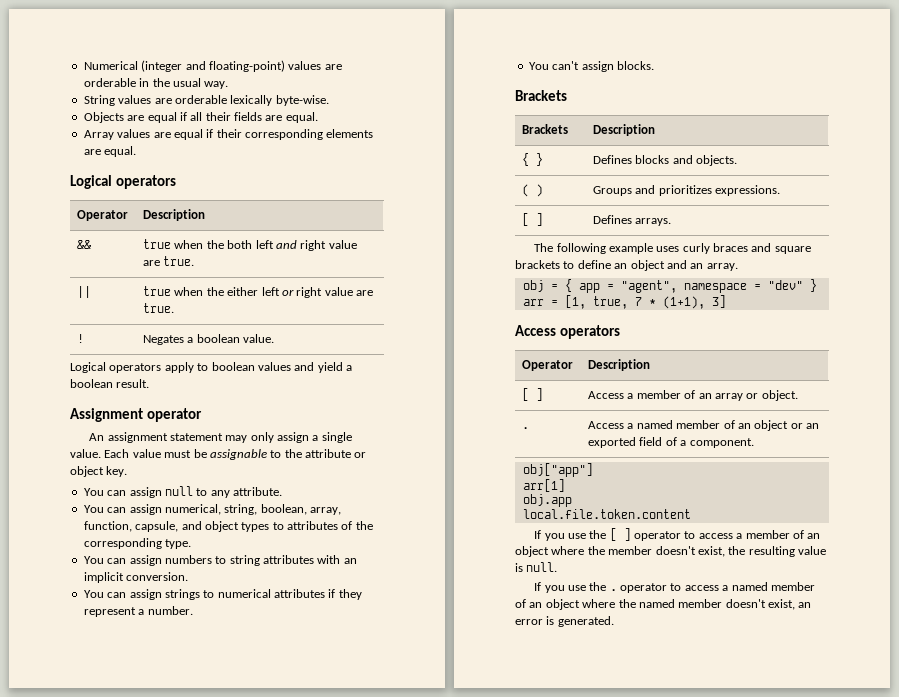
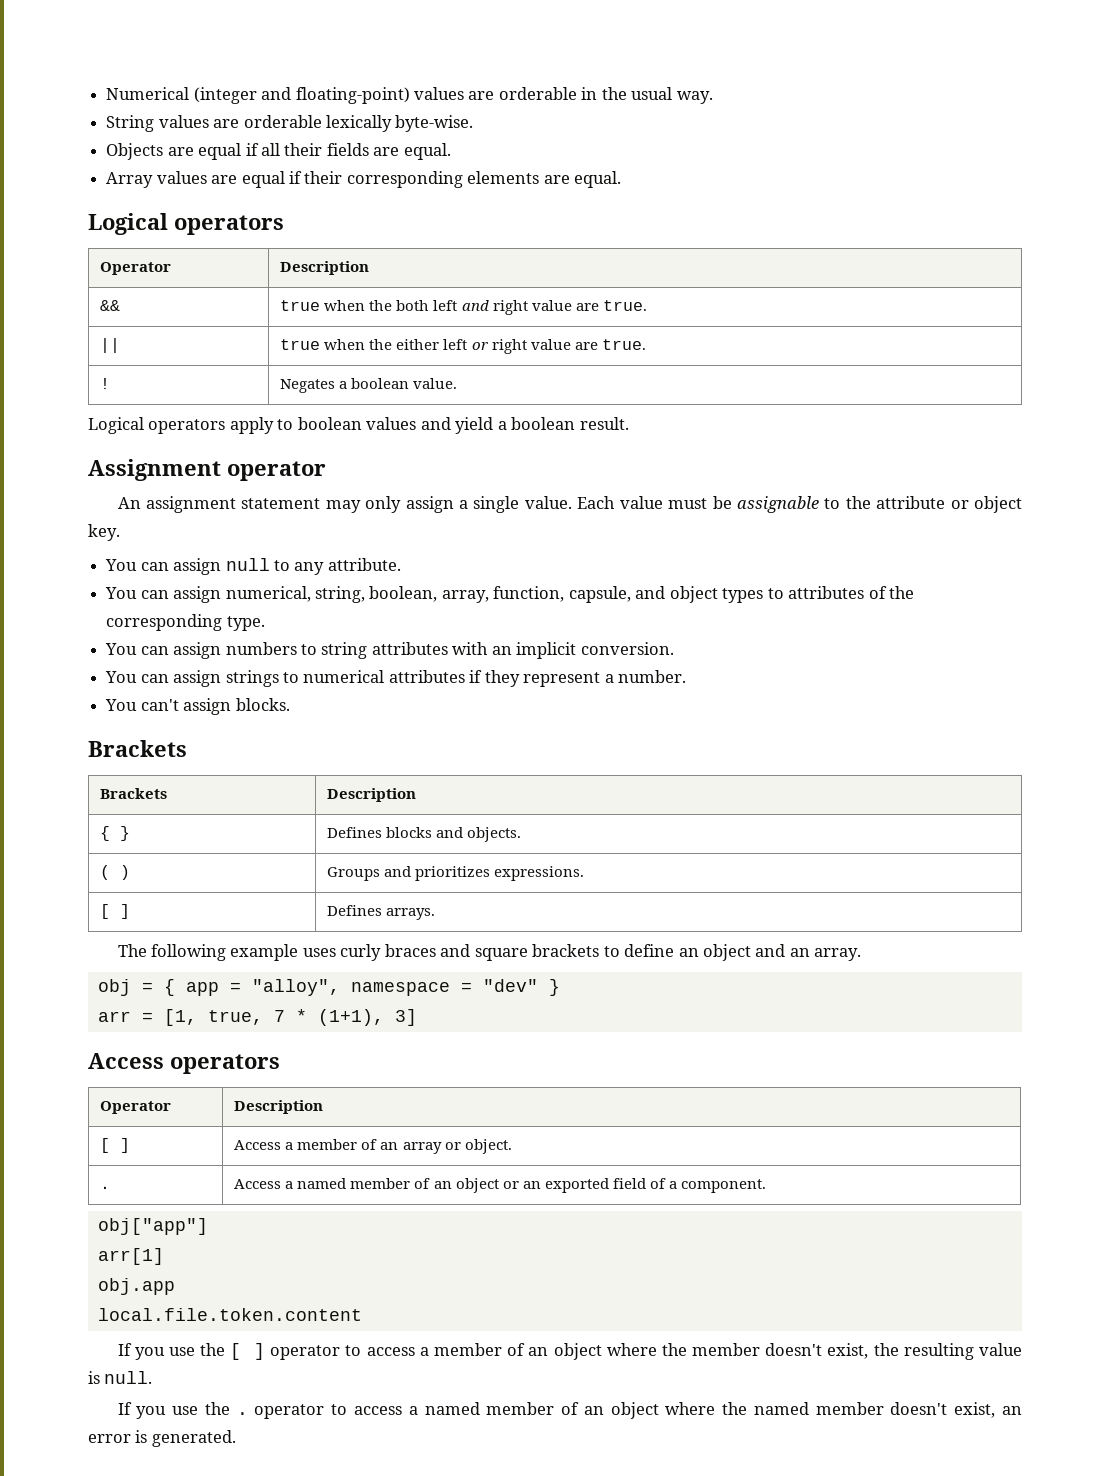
- obj = { app = "agent", namespace = "dev" }
+ obj = { app = "alloy", namespace = "dev" }

